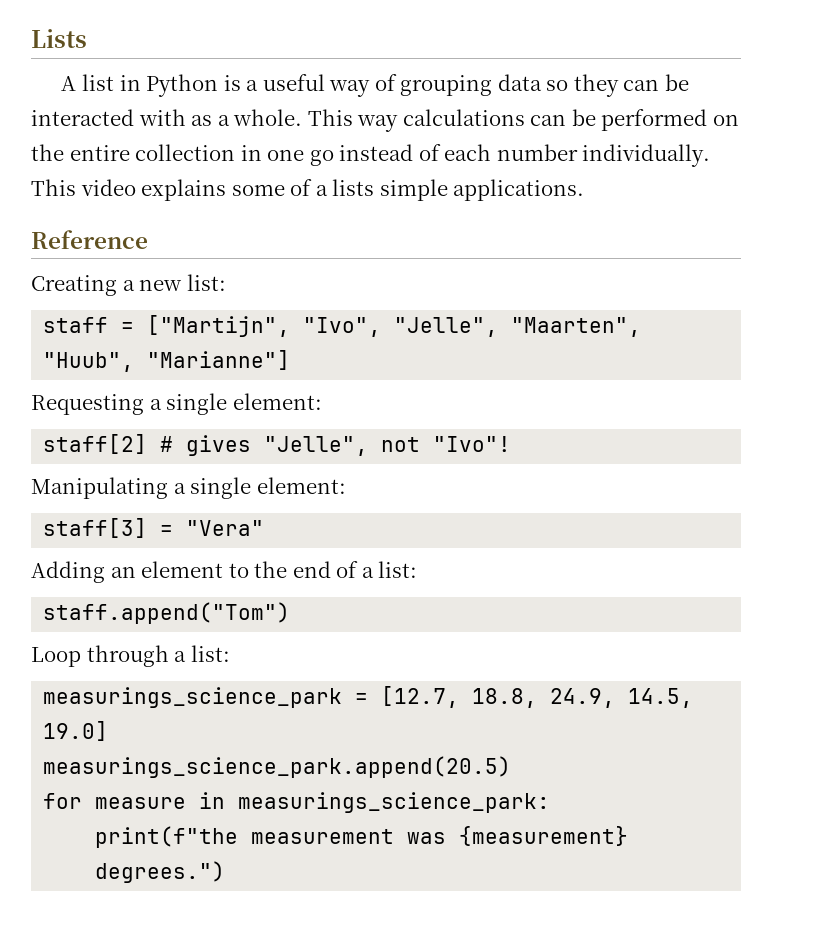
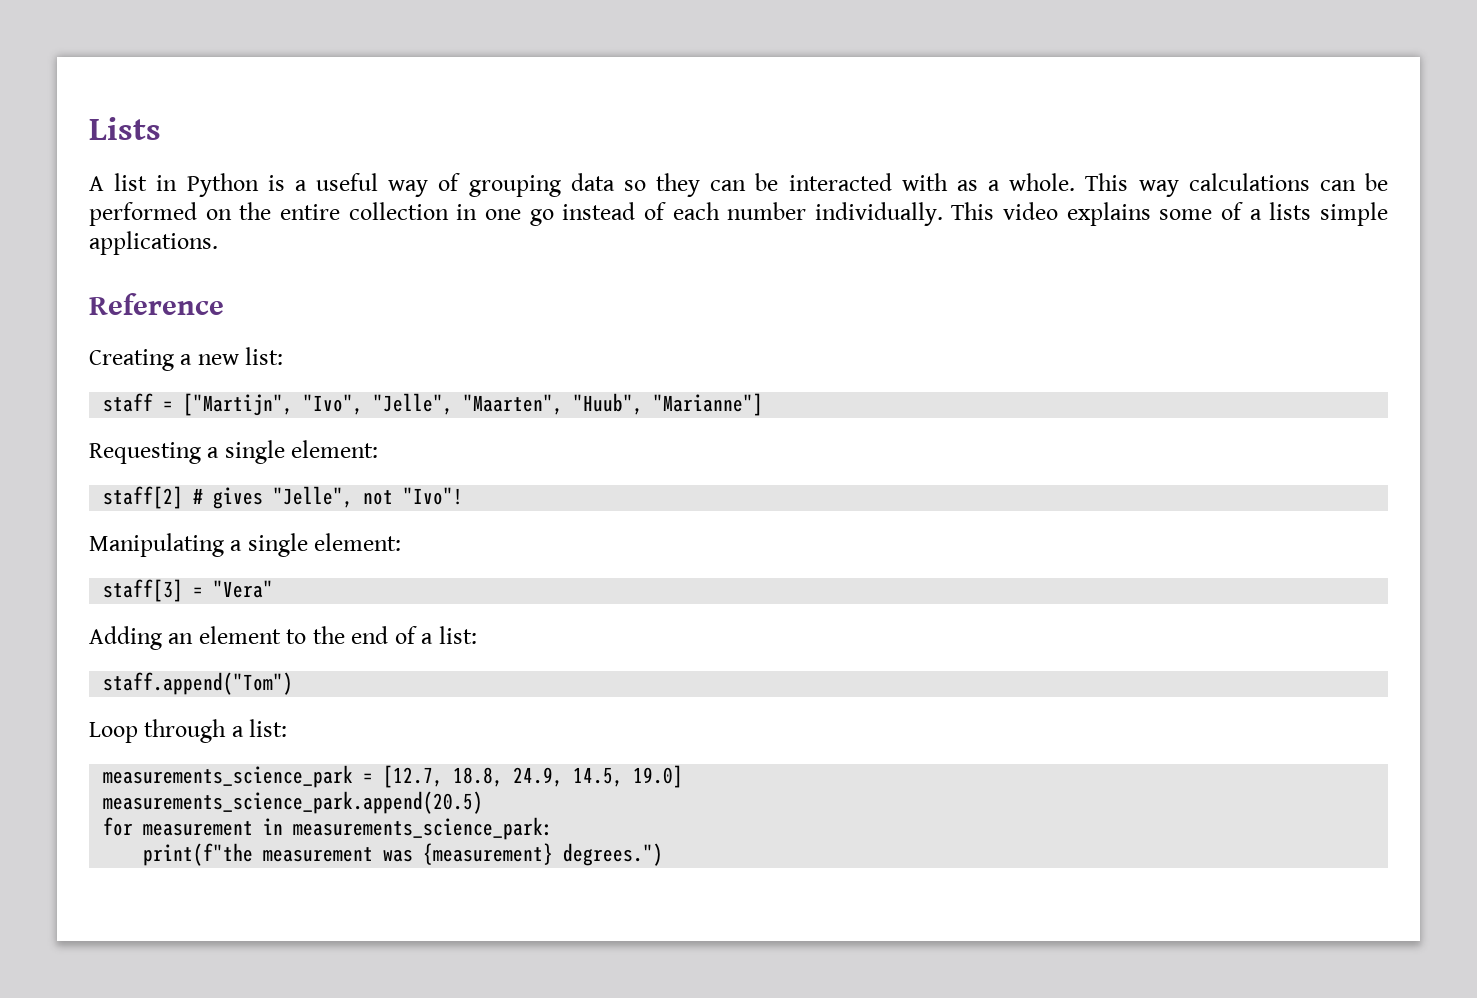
- measurings_science_park = [12.7, 18.8, 24.9, 14.5, 19.0]
+ measurements_science_park = [12.7, 18.8, 24.9, 14.5, 19.0]
- measurings_science_park.append(20.5)
+ measurements_science_park.append(20.5)
- for measure in measurings_science_park:
+ for measurement in measurements_science_park:

